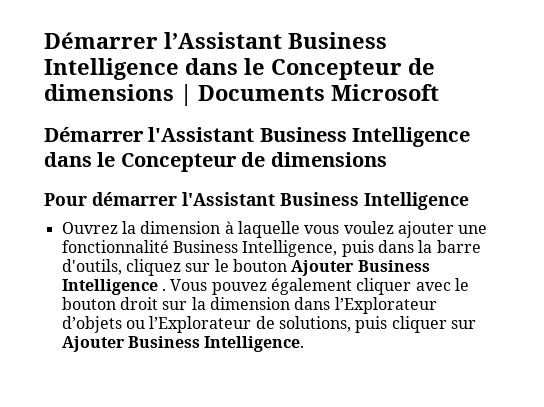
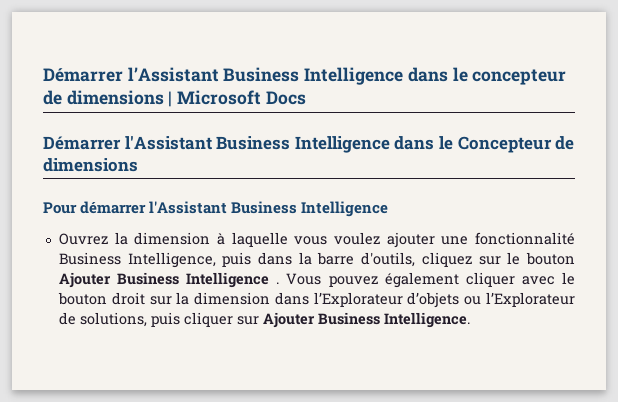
- Démarrer l’Assistant Business Intelligence dans le Concepteur de dimensions | Documents Microsoft
+ Démarrer l’Assistant Business Intelligence dans le concepteur de dimensions | Microsoft Docs

